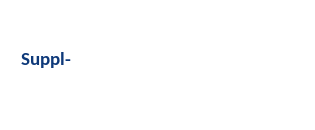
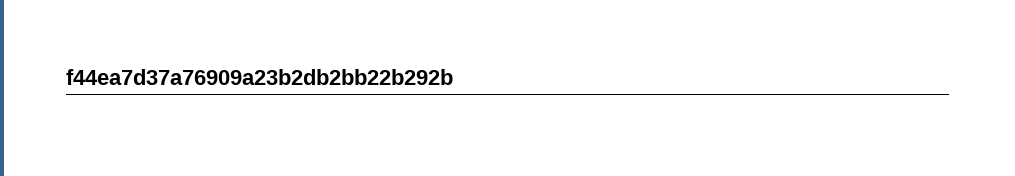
- Suppl-
+ f44ea7d37a76909a23b2db2bb22b292b

